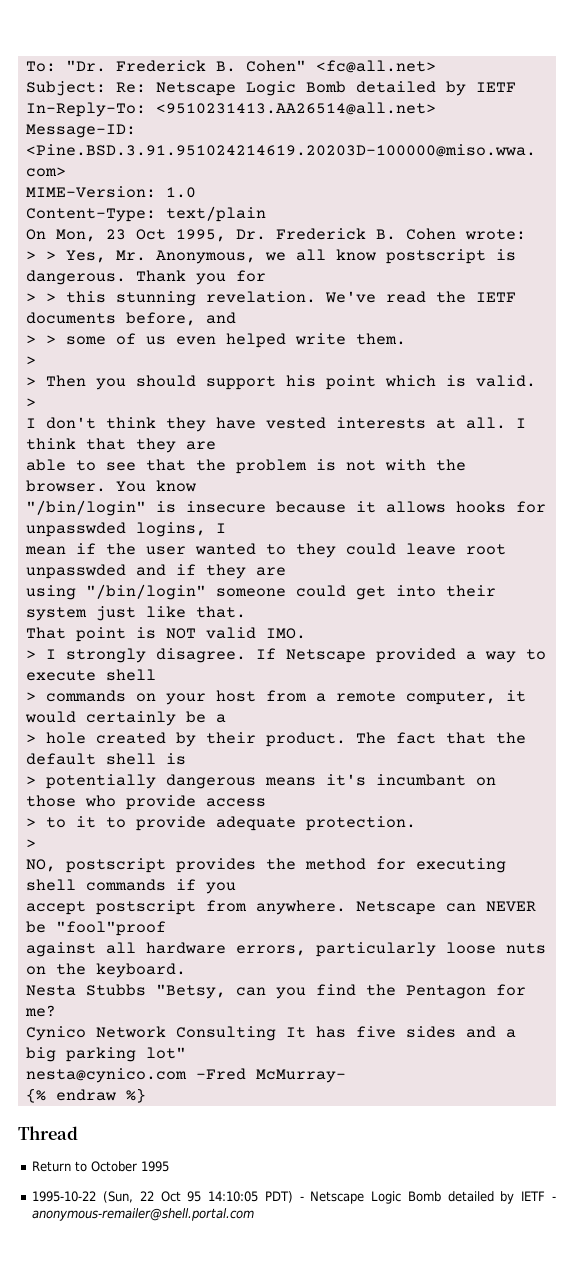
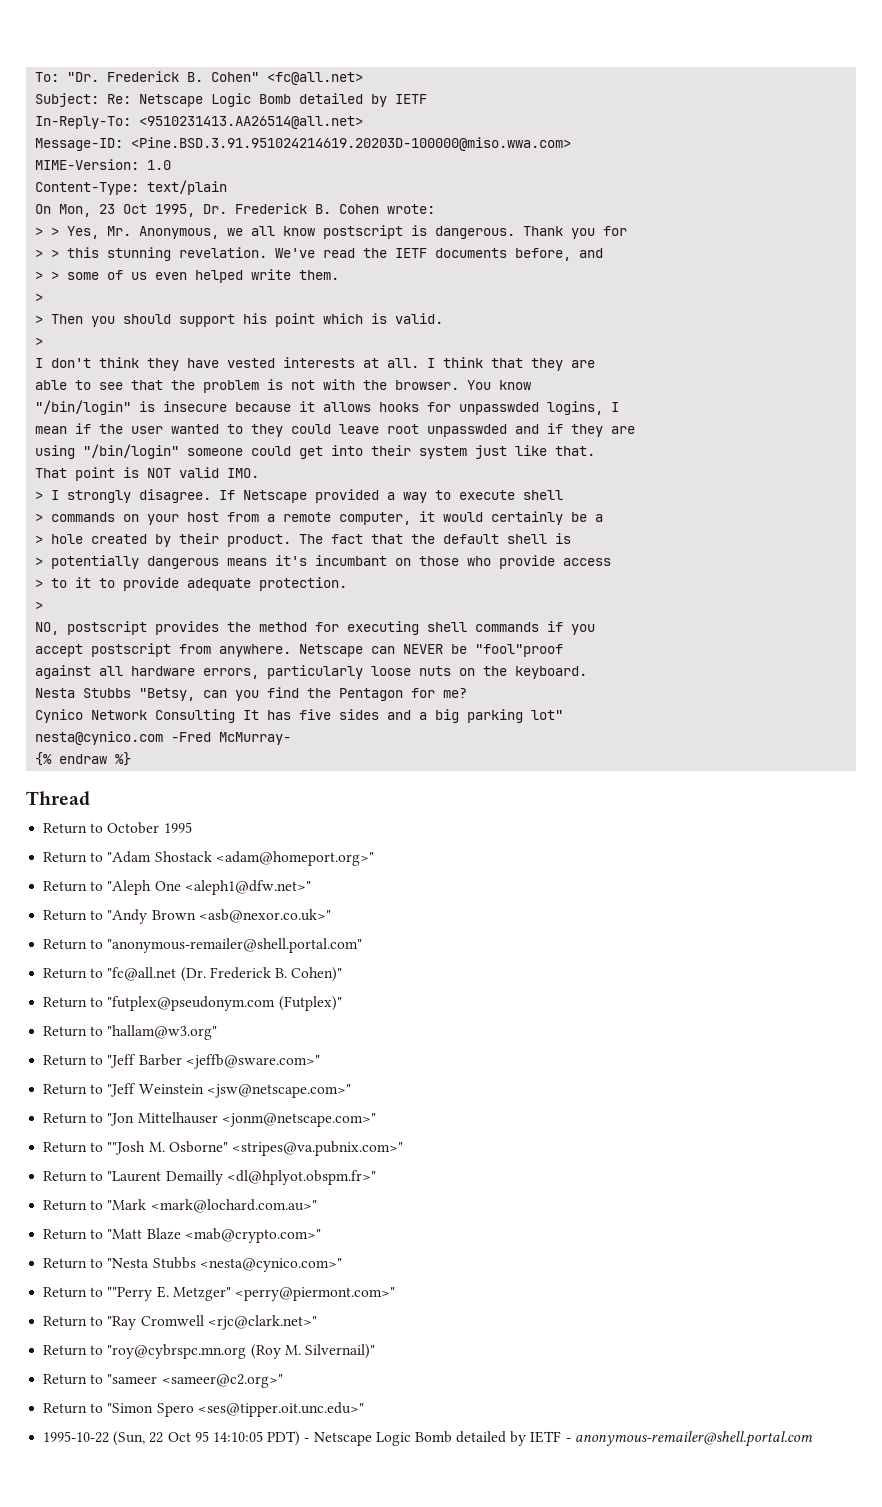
+ Return to "Adam Shostack <adam@homeport.org>"
+ Return to "Aleph One <aleph1@dfw.net>"
+ Return to "Andy Brown <asb@nexor.co.uk>"
+ Return to "anonymous-remailer@shell.portal.com"
+ Return to "fc@all.net (Dr. Frederick B. Cohen)"
+ Return to "futplex@pseudonym.com (Futplex)"
+ Return to "hallam@w3.org"
+ Return to "Jeff Barber <jeffb@sware.com>"
+ Return to "Jeff Weinstein <jsw@netscape.com>"
+ Return to "Jon Mittelhauser <jonm@netscape.com>"
+ Return to ""Josh M. Osborne" <stripes@va.pubnix.com>"
+ Return to "Laurent Demailly <dl@hplyot.obspm.fr>"
+ Return to "Mark <mark@lochard.com.au>"
+ Return to "Matt Blaze <mab@crypto.com>"
+ Return to "Nesta Stubbs <nesta@cynico.com>"
+ Return to ""Perry E. Metzger" <perry@piermont.com>"
+ Return to "Ray Cromwell <rjc@clark.net>"
+ Return to "roy@cybrspc.mn.org (Roy M. Silvernail)"
+ Return to "sameer <sameer@c2.org>"
+ Return to "Simon Spero <ses@tipper.oit.unc.edu>"

